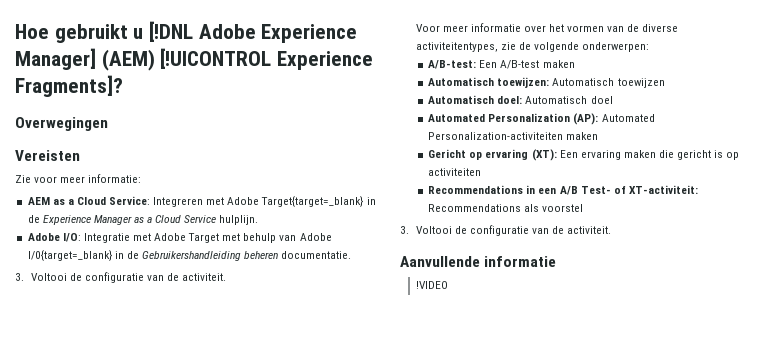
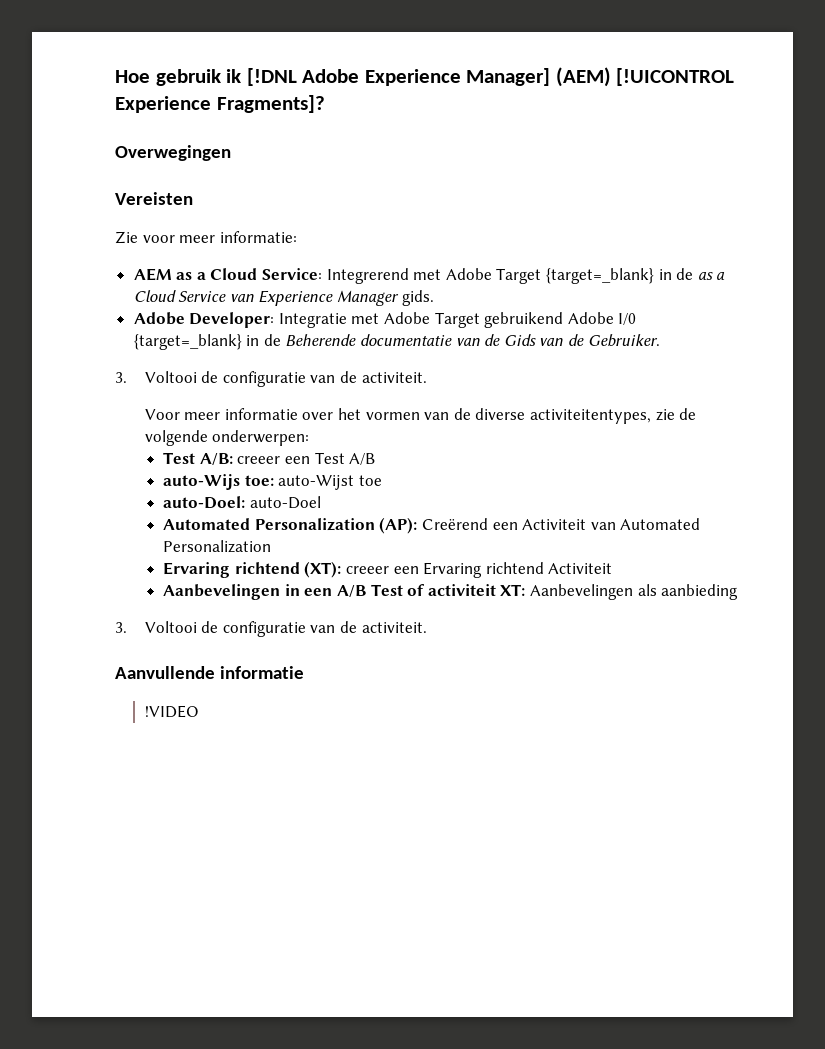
- Hoe gebruikt u [!DNL Adobe Experience Manager] (AEM) [!UICONTROL Experience Fragments]?
+ Hoe gebruik ik [!DNL Adobe Experience Manager] (AEM) [!UICONTROL Experience Fragments]?
- AEM as a Cloud Service: Integreren met Adobe Target{target=_blank} in de Experience Manager as a Cloud Service hulplijn.
- Adobe I/O: Integratie met Adobe Target met behulp van Adobe I/0{target=_blank} in de Gebruikershandleiding beheren documentatie.
+ AEM as a Cloud Service: Integrerend met Adobe Target {target=_blank} in de as a Cloud Service van Experience Manager gids.
+ Adobe Developer: Integratie met Adobe Target gebruikend Adobe I/0 {target=_blank} in de Beherende documentatie van de Gids van de Gebruiker.
- A/B-test: Een A/B-test maken
- Automatisch toewijzen: Automatisch toewijzen
- Automatisch doel: Automatisch doel
- Automated Personalization (AP): Automated Personalization-activiteiten maken
- Gericht op ervaring (XT): Een ervaring maken die gericht is op activiteiten
- Recommendations in een A/B Test- of XT-activiteit: Recommendations als voorstel
+ Test A/B: creeer een Test A/B
+ auto-Wijs toe: auto-Wijst toe
+ auto-Doel: auto-Doel
+ Automated Personalization (AP): Creërend een Activiteit van Automated Personalization
+ Ervaring richtend (XT): creeer een Ervaring richtend Activiteit
+ Aanbevelingen in een A/B Test of activiteit XT: Aanbevelingen als aanbieding

